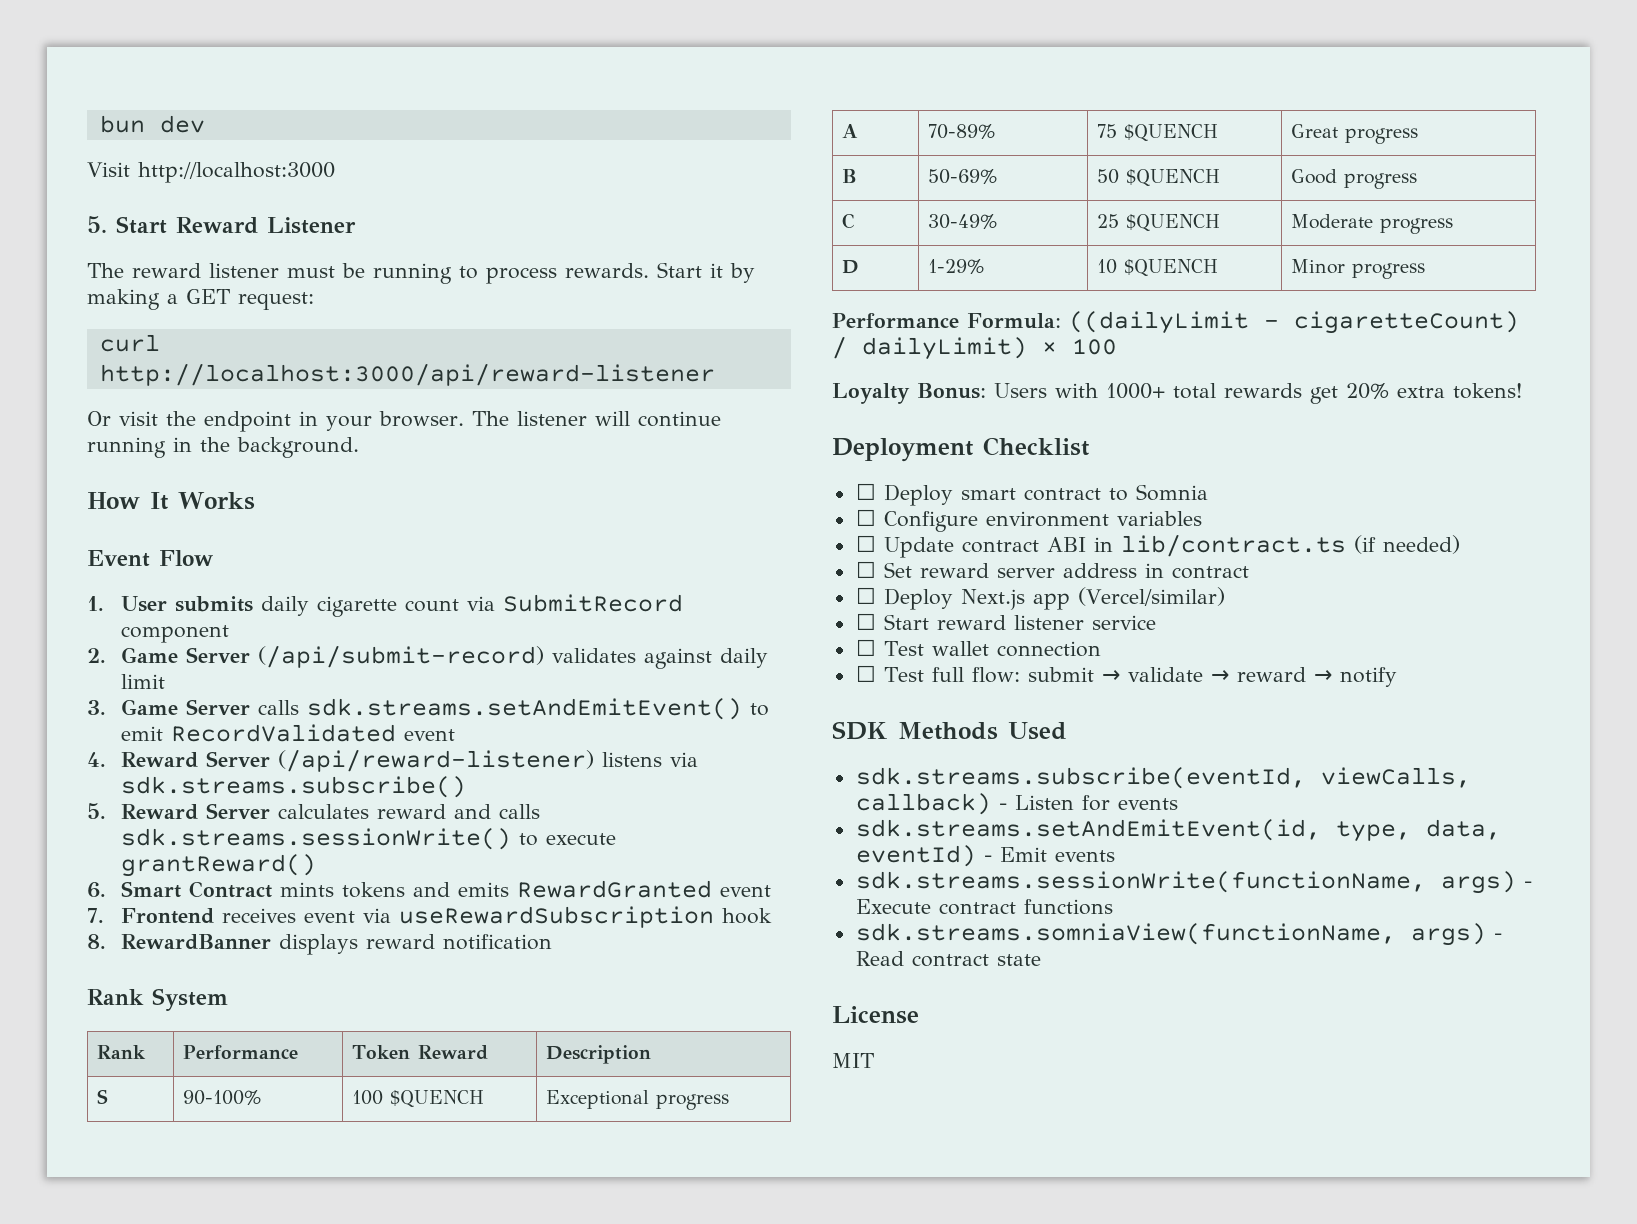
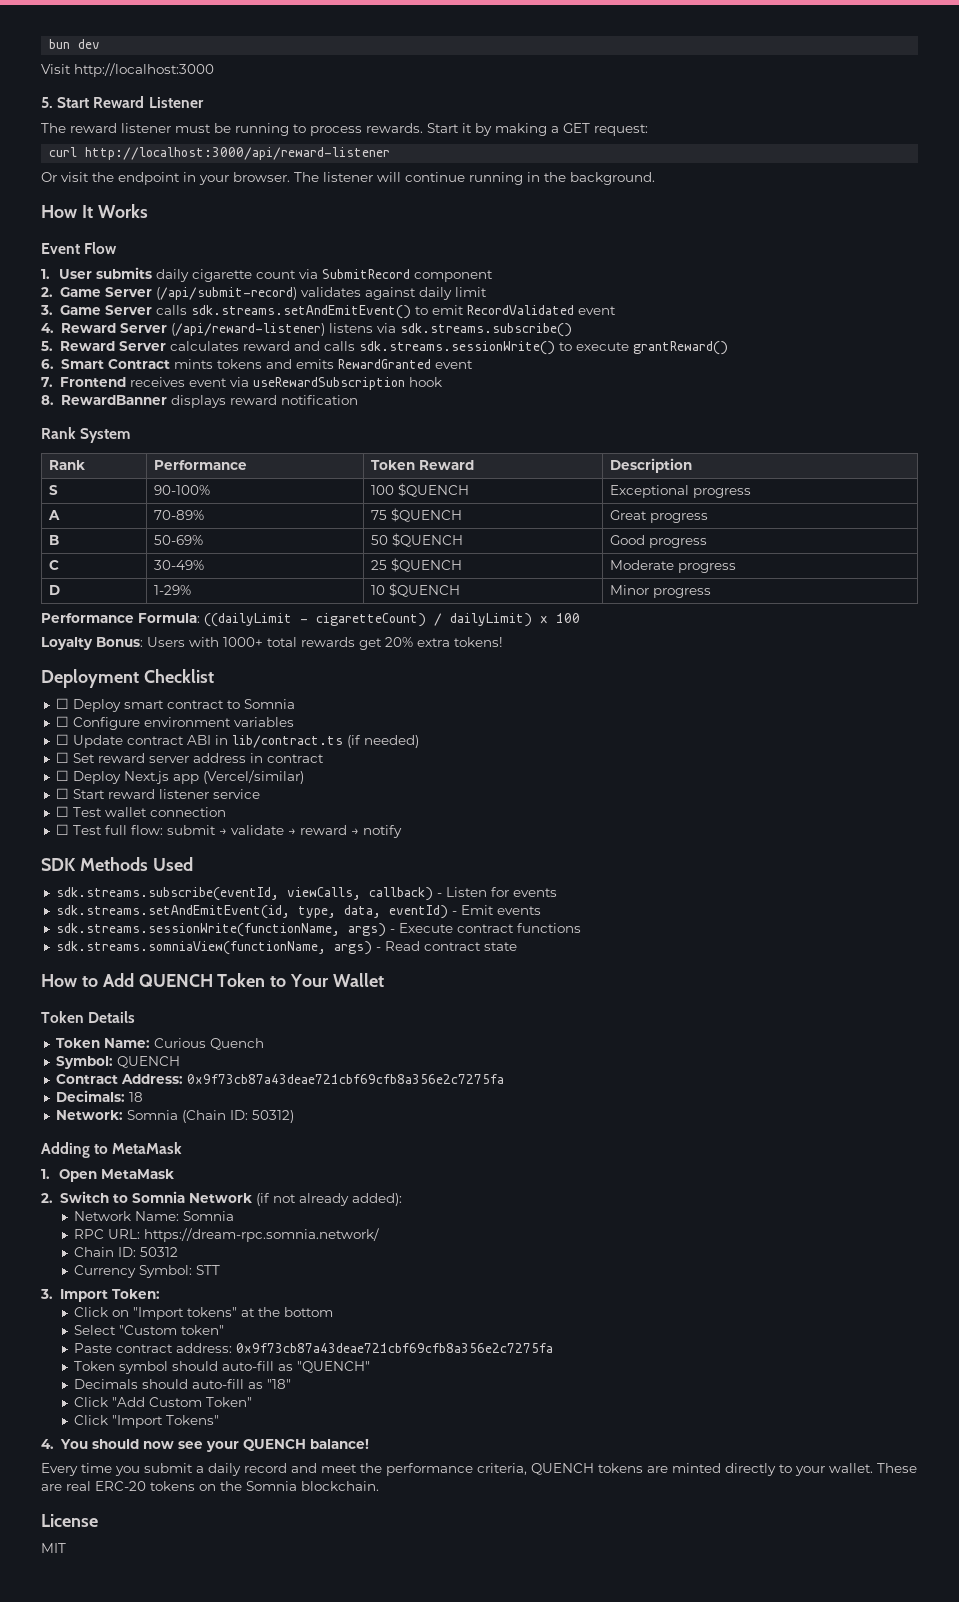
+ How to Add QUENCH Token to Your Wallet
+ Token Details
+ Token Name: Curious Quench
+ Symbol: QUENCH
+ Contract Address: 0x9f73cb87a43deae721cbf69cfb8a356e2c7275fa
+ Decimals: 18
+ Network: Somnia (Chain ID: 50312)
+ Adding to MetaMask
+ 1. Open MetaMask
+ 2. Switch to Somnia Network (if not already added):
+ Network Name: Somnia
+ RPC URL: https://dream-rpc.somnia.network/
+ Chain ID: 50312
+ Currency Symbol: STT
+ 3. Import Token:
+ Click on "Import tokens" at the bottom
+ Select "Custom token"
+ Paste contract address: 0x9f73cb87a43deae721cbf69cfb8a356e2c7275fa
+ Token symbol should auto-fill as "QUENCH"
+ Decimals should auto-fill as "18"
+ Click "Add Custom Token"
+ Click "Import Tokens"
+ 4. You should now see your QUENCH balance!
+ Every time you submit a daily record and meet the performance criteria, QUENCH tokens are minted directly to your wallet. These are real ERC-20 tokens on the Somnia blockchain.

